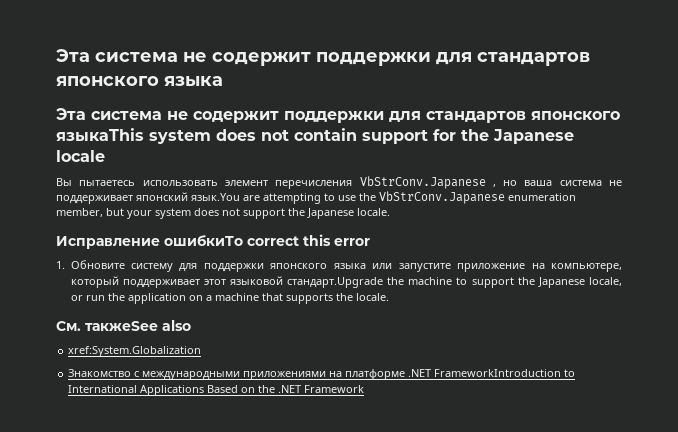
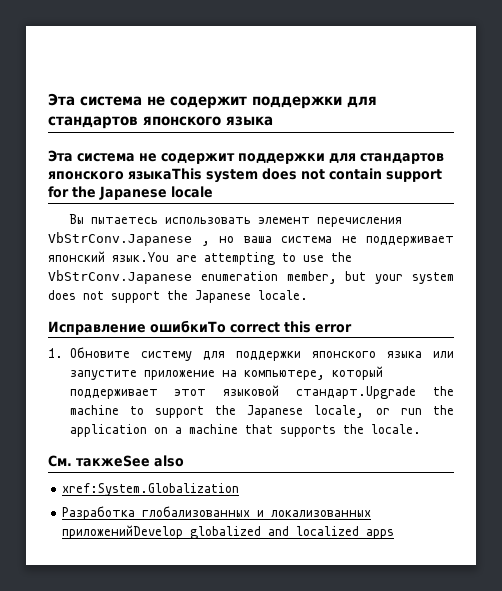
- Знакомство с международными приложениями на платформе .NET FrameworkIntroduction to International Applications Based on the .NET Framework
+ Разработка глобализованных и локализованных приложенийDevelop globalized and localized apps

